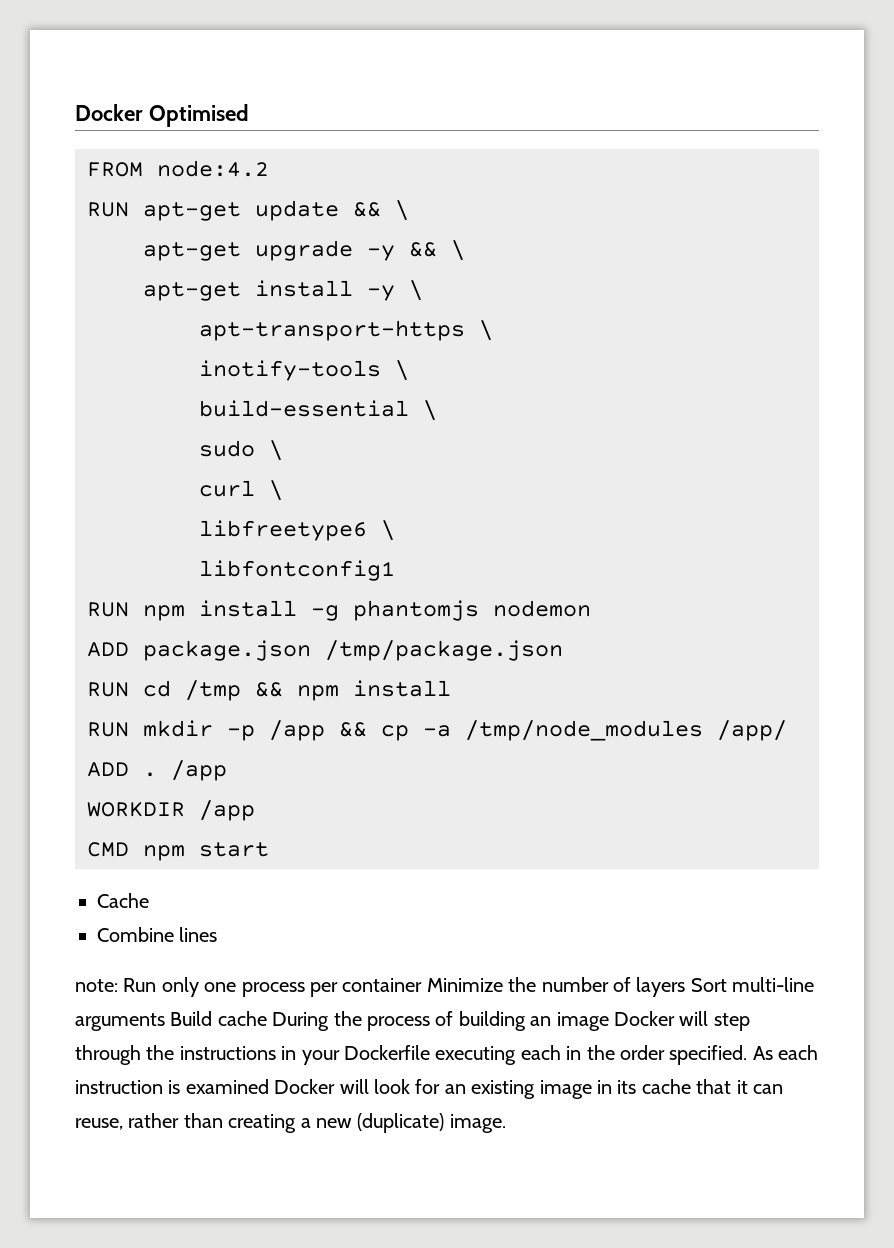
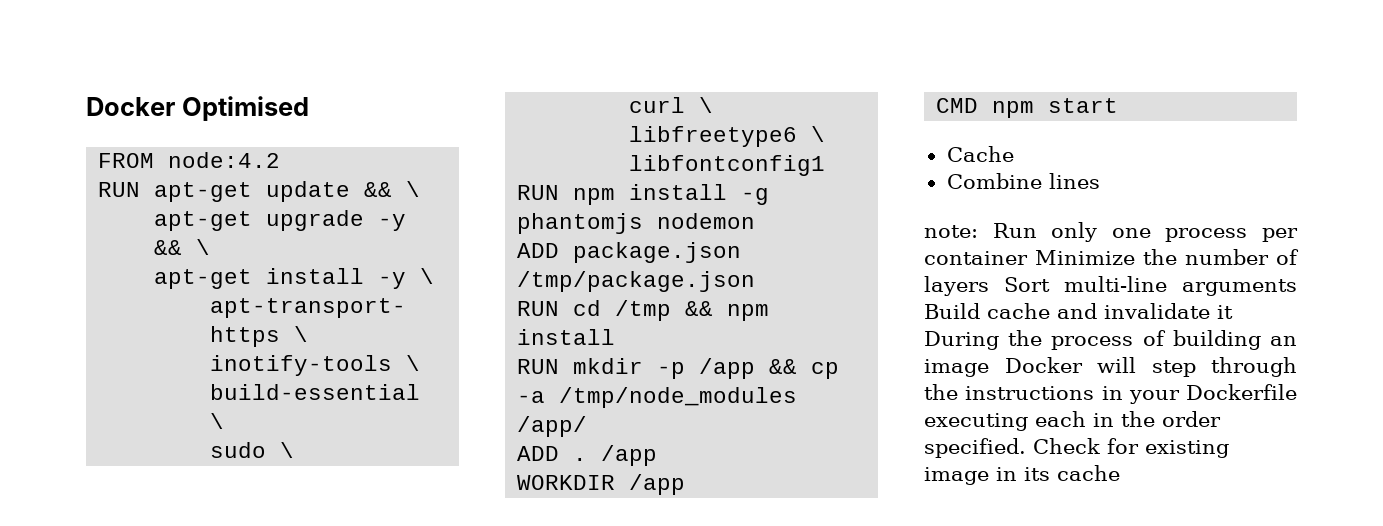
- note: Run only one process per container Minimize the number of layers Sort multi-line arguments Build cache During the process of building an image Docker will step through the instructions in your Dockerfile executing each in the order specified.
+ note: Run only one process per container Minimize the number of layers Sort multi-line arguments Build cache and invalidate it During the process of building an image Docker will step through the instructions in your Dockerfile executing each in the order specified.
- As each instruction is examined Docker will look for an existing image in its cache that it can reuse, rather than creating a new (duplicate) image.
+ Check for existing image in its cache

